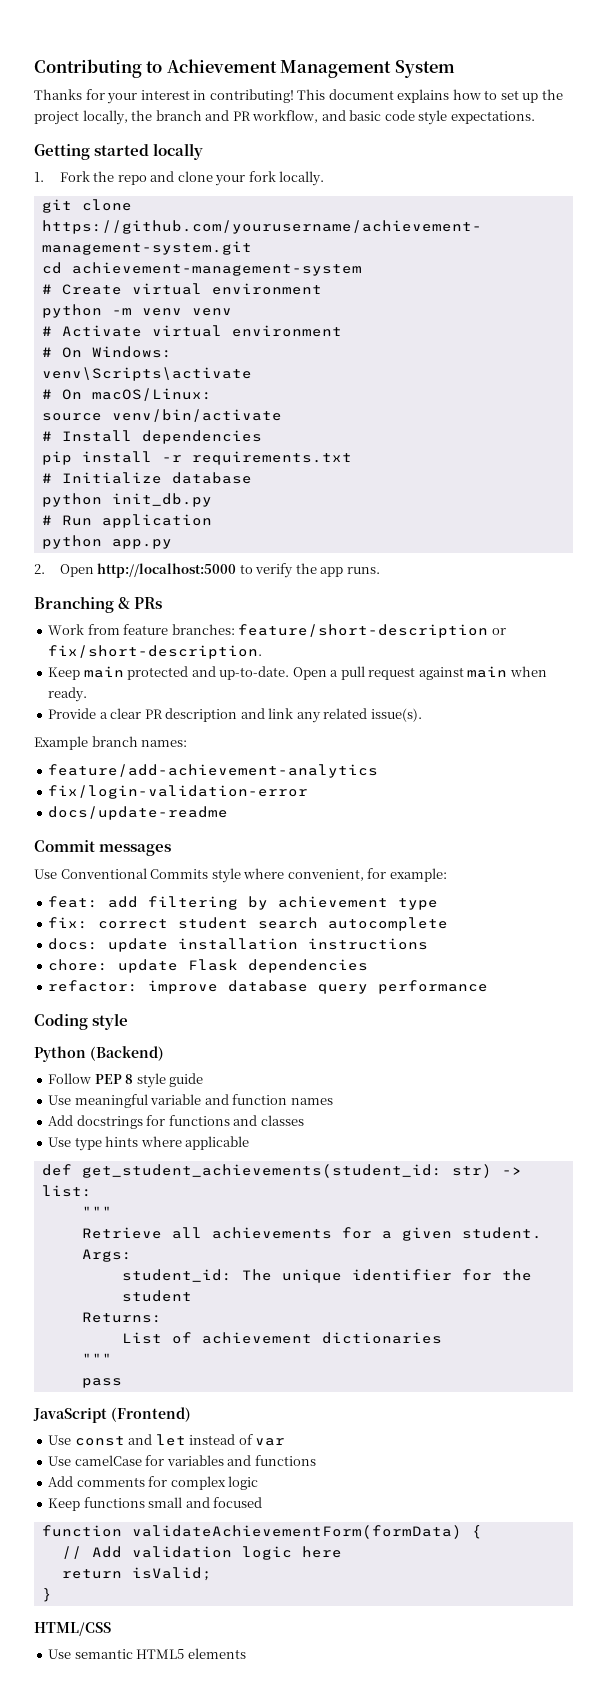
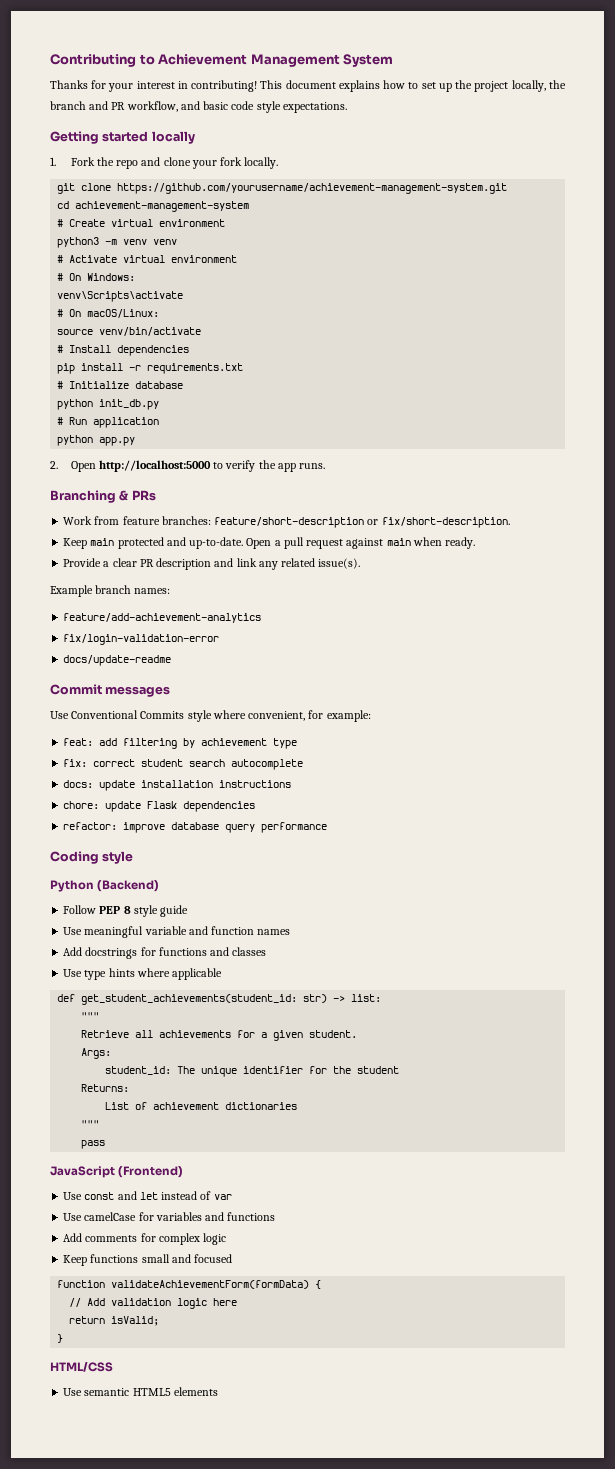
- python -m venv venv
+ python3 -m venv venv

